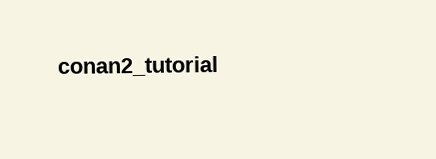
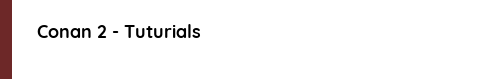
- conan2_tutorial
+ Conan 2 - Tuturials

